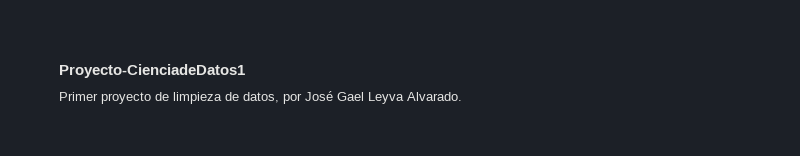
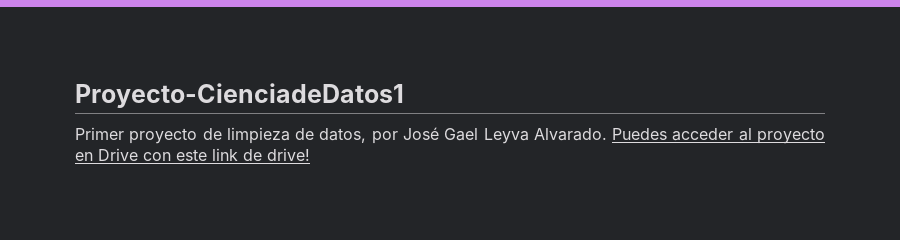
+ Puedes acceder al proyecto en Drive con este link de drive!

